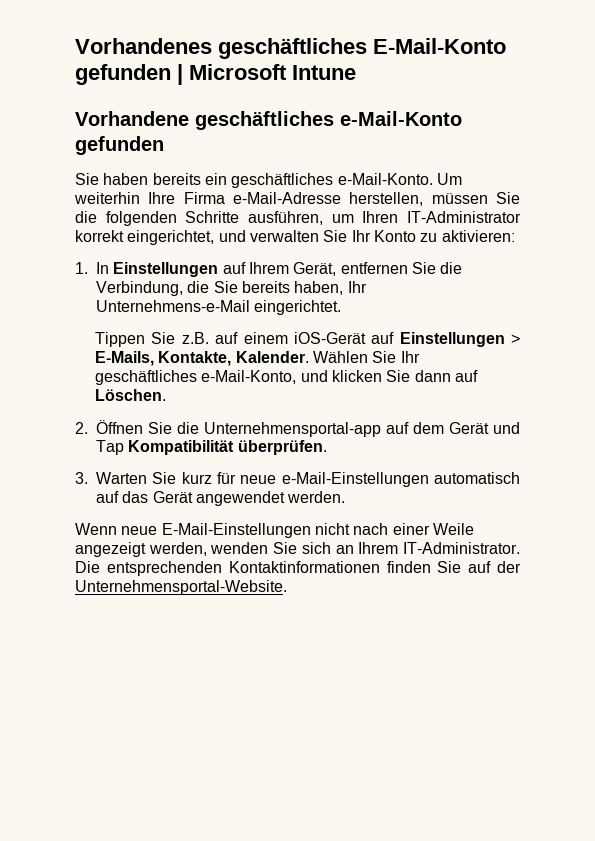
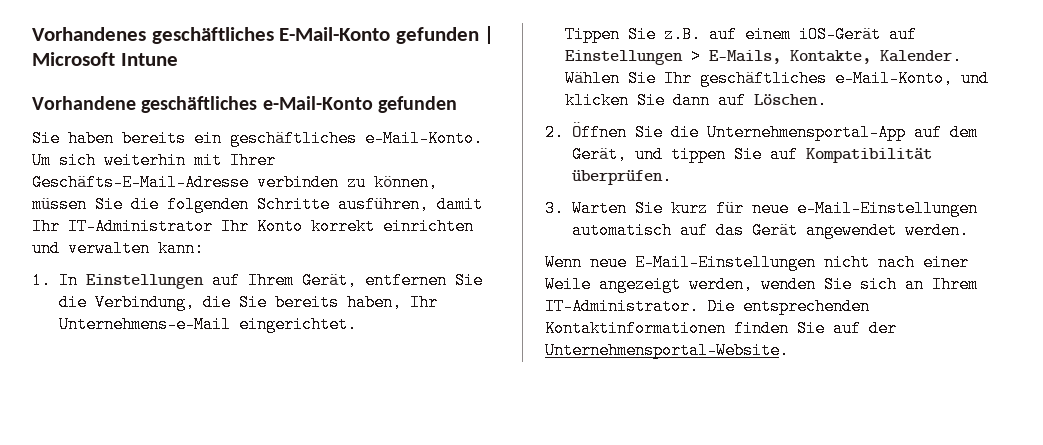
- Um weiterhin Ihre Firma e-Mail-Adresse herstellen, müssen Sie die folgenden Schritte ausführen, um Ihren IT-Administrator korrekt eingerichtet, und verwalten Sie Ihr Konto zu aktivieren:
+ Um sich weiterhin mit Ihrer Geschäfts-E-Mail-Adresse verbinden zu können, müssen Sie die folgenden Schritte ausführen, damit Ihr IT-Administrator Ihr Konto korrekt einrichten und verwalten kann:
- 2. Öffnen Sie die Unternehmensportal-app auf dem Gerät und Tap Kompatibilität überprüfen.
+ 2. Öffnen Sie die Unternehmensportal-App auf dem Gerät, und tippen Sie auf Kompatibilität überprüfen.

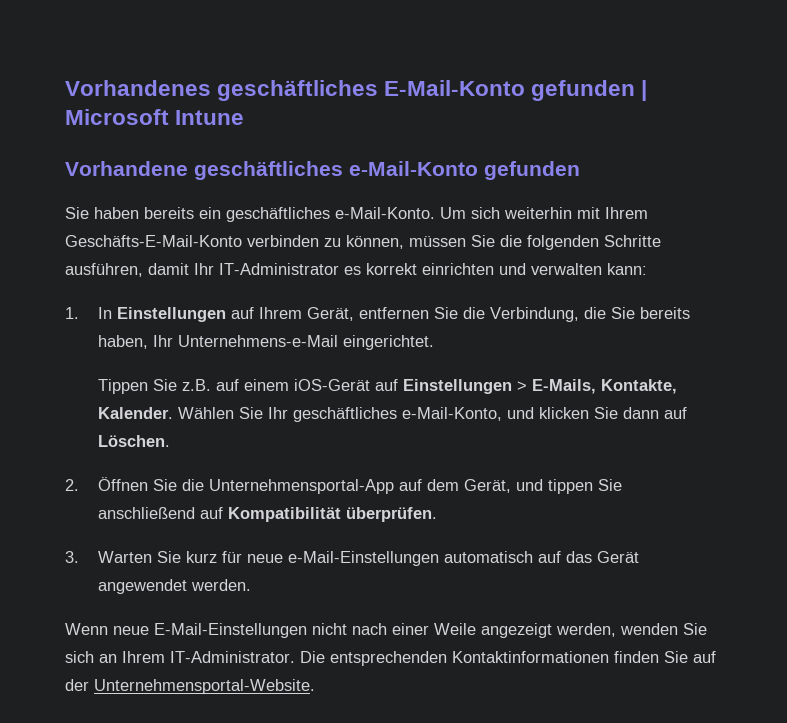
- Um sich weiterhin mit Ihrer Geschäfts-E-Mail-Adresse verbinden zu können, müssen Sie die folgenden Schritte ausführen, damit Ihr IT-Administrator Ihr Konto korrekt einrichten und verwalten kann:
+ Um sich weiterhin mit Ihrem Geschäfts-E-Mail-Konto verbinden zu können, müssen Sie die folgenden Schritte ausführen, damit Ihr IT-Administrator es korrekt einrichten und verwalten kann:
- 2. Öffnen Sie die Unternehmensportal-App auf dem Gerät, und tippen Sie auf Kompatibilität überprüfen.
+ 2. Öffnen Sie die Unternehmensportal-App auf dem Gerät, und tippen Sie anschließend auf Kompatibilität überprüfen.

